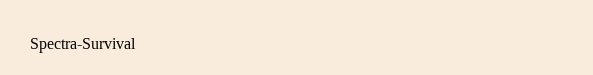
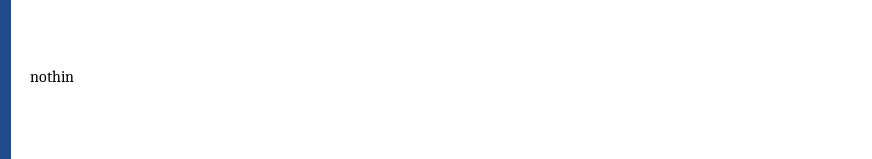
- Spectra-Survival
+ nothin

